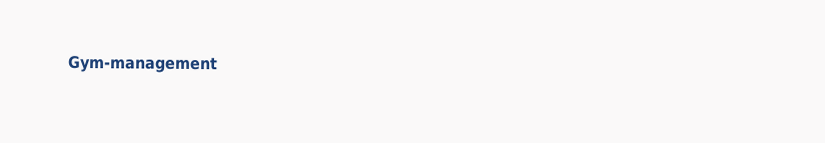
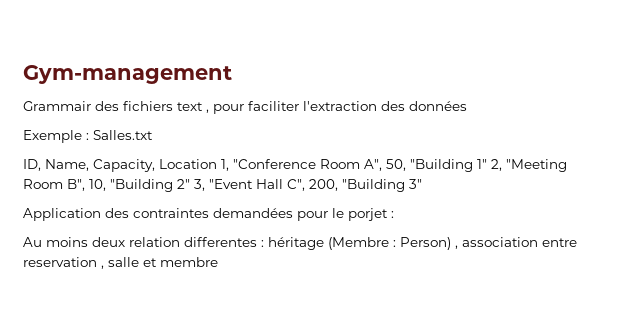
+ Grammair des fichiers text , pour faciliter l'extraction des données
+ Exemple : Salles.txt
+ ID, Name, Capacity, Location 1, "Conference Room A", 50, "Building 1" 2, "Meeting Room B", 10, "Building 2" 3, "Event Hall C", 200, "Building 3"
+ Application des contraintes demandées pour le porjet :
+ Au moins deux relation differentes : héritage (Membre : Person) , association entre reservation , salle et membre

